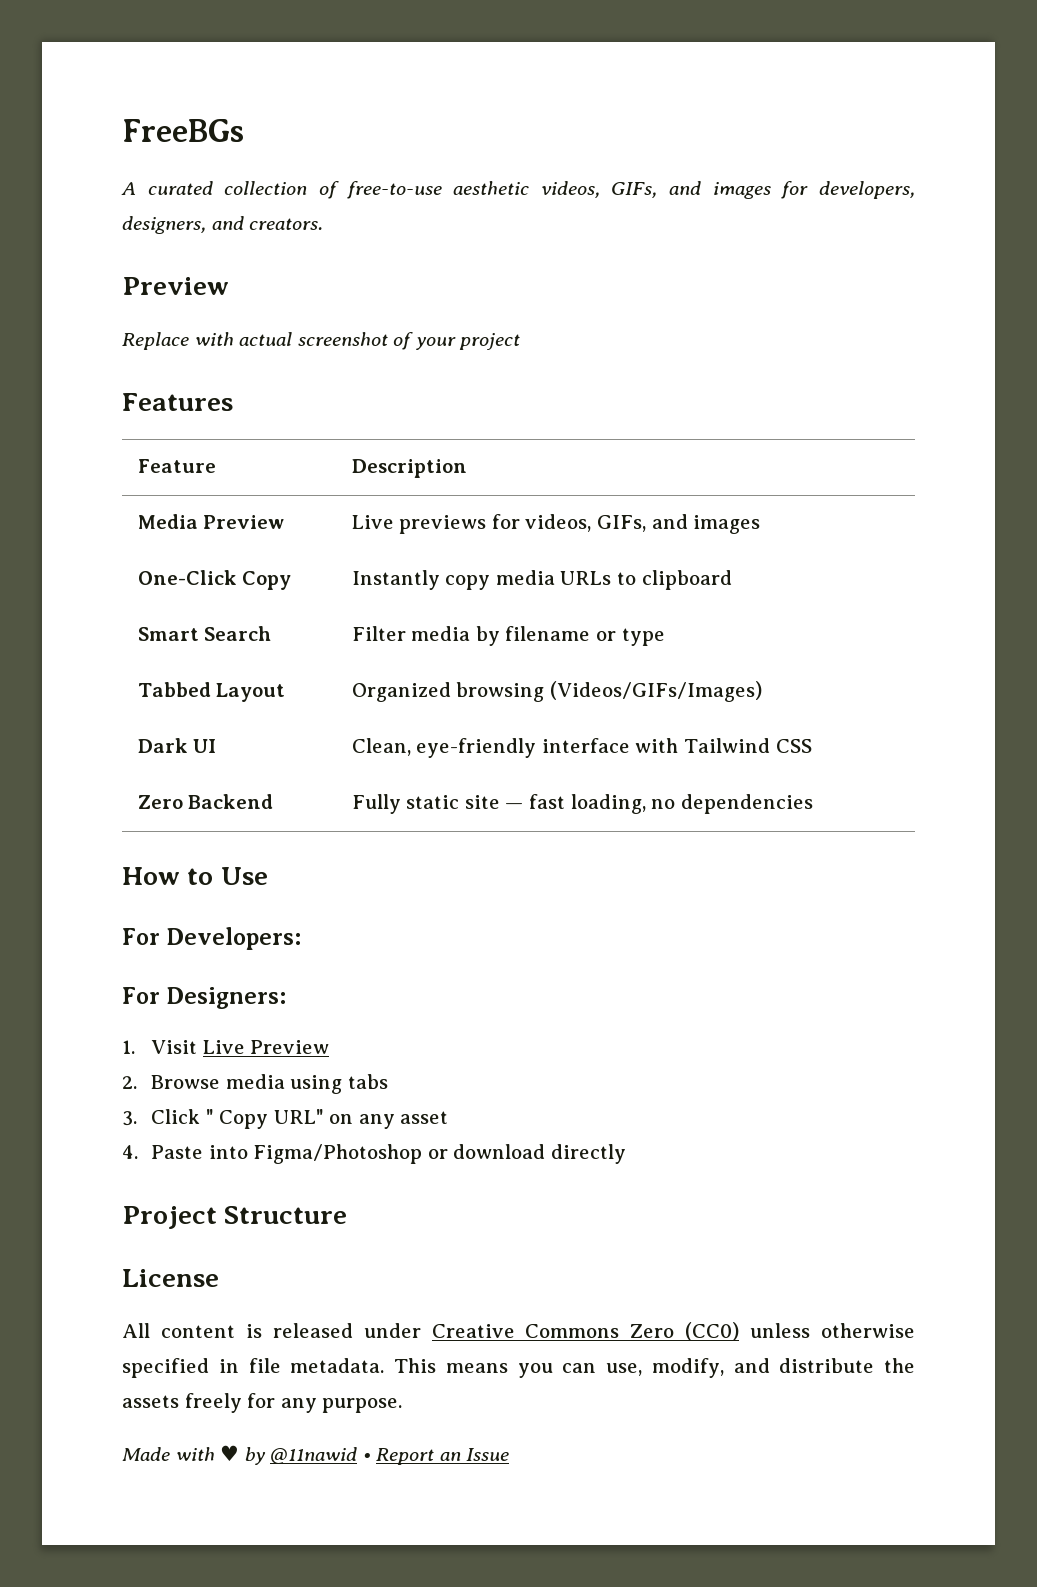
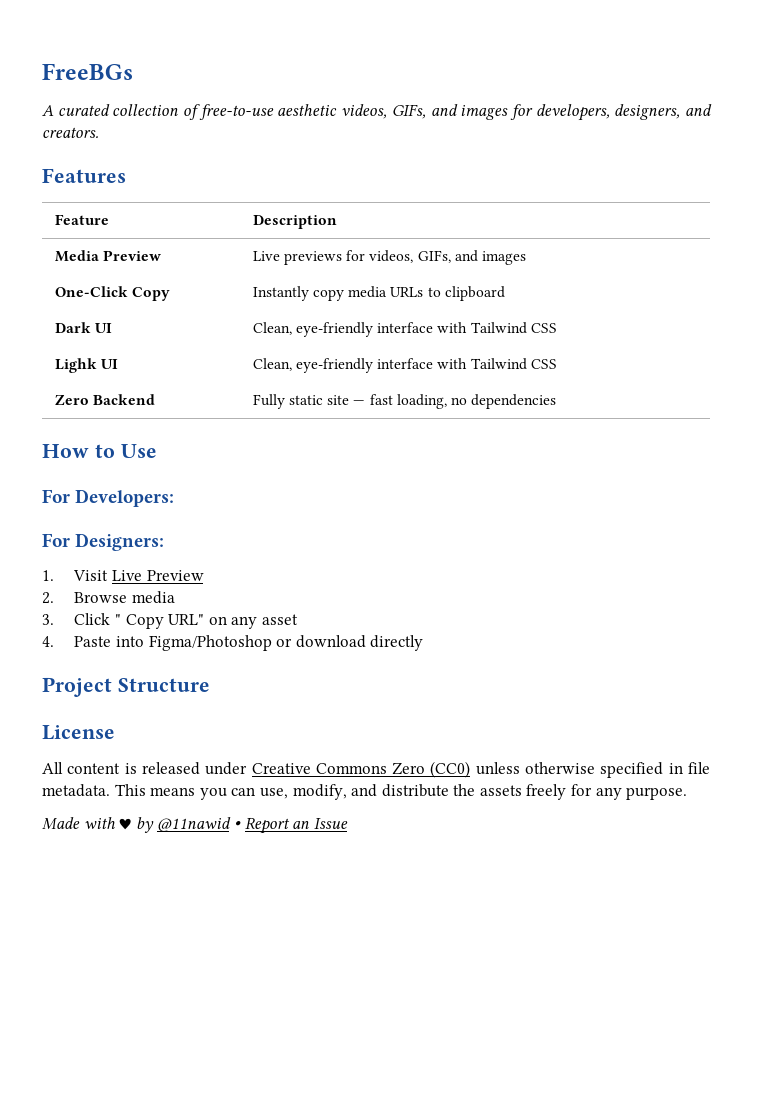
  A curated collection of free-to-use aesthetic videos, GIFs, and images for developers, designers, and creators.
- Preview
- Replace with actual screenshot of your project
- Smart Search | Filter media by filename or type
- Tabbed Layout | Organized browsing (Videos/GIFs/Images)
  Dark UI | Clean, eye-friendly interface with Tailwind CSS
+ Lighk UI | Clean, eye-friendly interface with Tailwind CSS
- 2. Browse media using tabs
+ 2. Browse media

